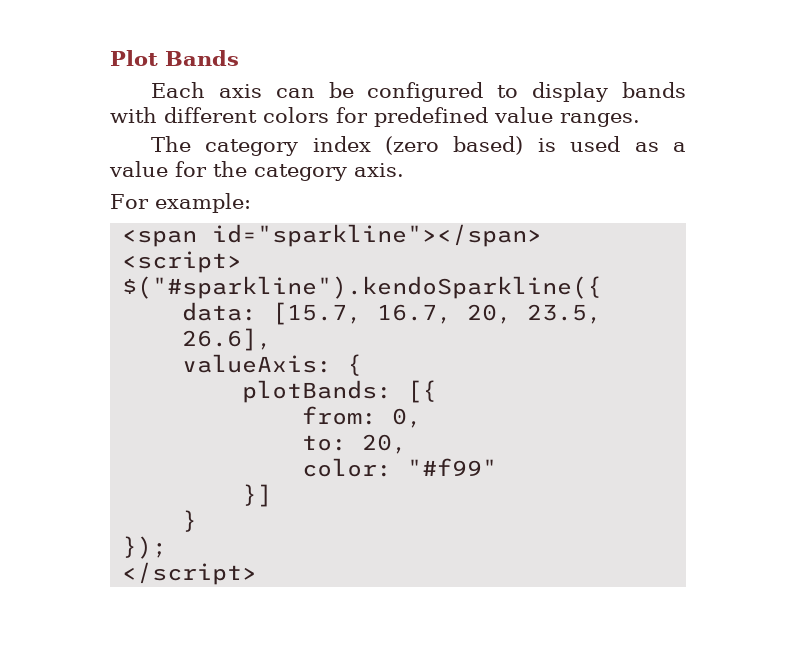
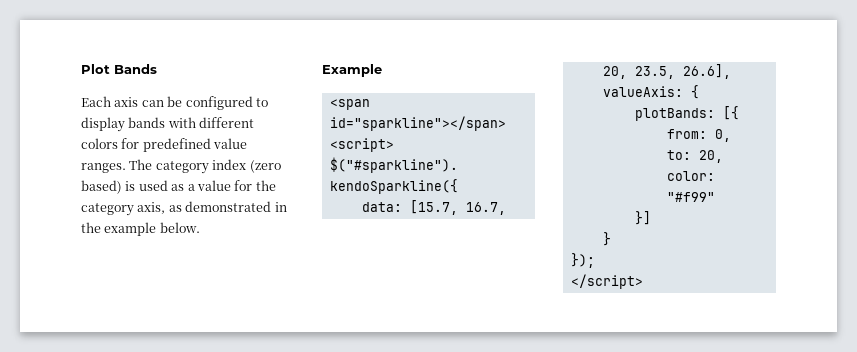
- Each axis can be configured to display bands with different colors for predefined value ranges.
- The category index (zero based) is used as a value for the category axis.
- For example:
+ Each axis can be configured to display bands with different colors for predefined value ranges. The category index (zero based) is used as a value for the category axis, as demonstrated in the example below.
+ Example

